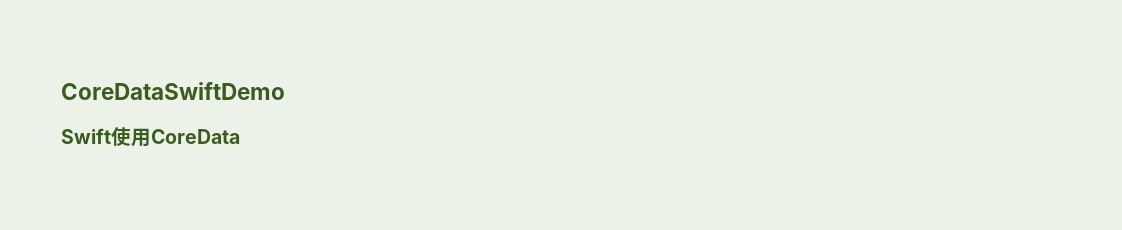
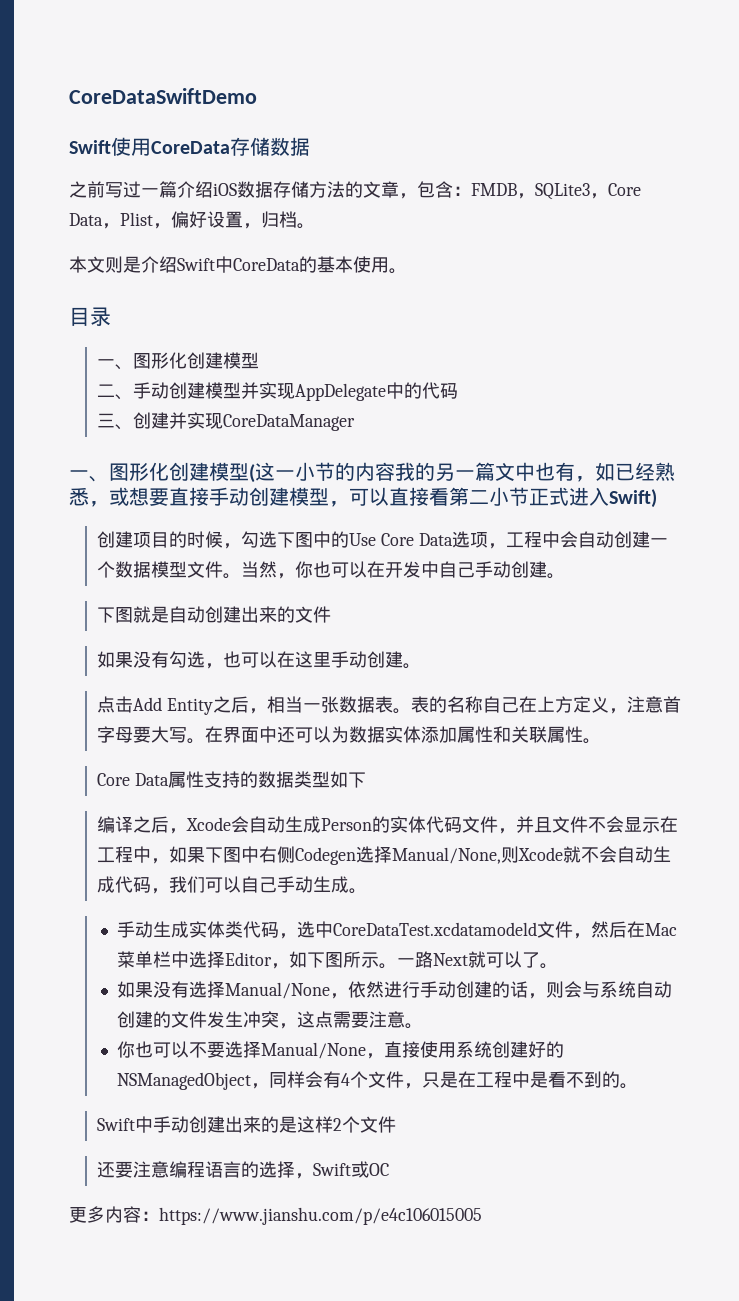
- Swift使用CoreData
+ Swift使用CoreData存储数据
+ 之前写过一篇介绍iOS数据存储方法的文章，包含：FMDB，SQLite3，Core Data，Plist，偏好设置，归档。
+ 本文则是介绍Swift中CoreData的基本使用。
+ 目录
+ 一、图形化创建模型
+ 二、手动创建模型并实现AppDelegate中的代码
+ 三、创建并实现CoreDataManager
+ 一、图形化创建模型(这一小节的内容我的另一篇文中也有，如已经熟悉，或想要直接手动创建模型，可以直接看第二小节正式进入Swift)
+ 创建项目的时候，勾选下图中的Use Core Data选项，工程中会自动创建一个数据模型文件。当然，你也可以在开发中自己手动创建。
+ 下图就是自动创建出来的文件
+ 如果没有勾选，也可以在这里手动创建。
+ 点击Add Entity之后，相当一张数据表。表的名称自己在上方定义，注意首字母要大写。在界面中还可以为数据实体添加属性和关联属性。
+ Core Data属性支持的数据类型如下
+ 编译之后，Xcode会自动生成Person的实体代码文件，并且文件不会显示在工程中，如果下图中右侧Codegen选择Manual/None,则Xcode就不会自动生成代码，我们可以自己手动生成。
+ 手动生成实体类代码，选中CoreDataTest.xcdatamodeld文件，然后在Mac菜单栏中选择Editor，如下图所示。一路Next就可以了。
+ 如果没有选择Manual/None，依然进行手动创建的话，则会与系统自动创建的文件发生冲突，这点需要注意。
+ 你也可以不要选择Manual/None，直接使用系统创建好的NSManagedObject，同样会有4个文件，只是在工程中是看不到的。
+ Swift中手动创建出来的是这样2个文件
+ 还要注意编程语言的选择，Swift或OC
+ 更多内容：https://www.jianshu.com/p/e4c106015005

